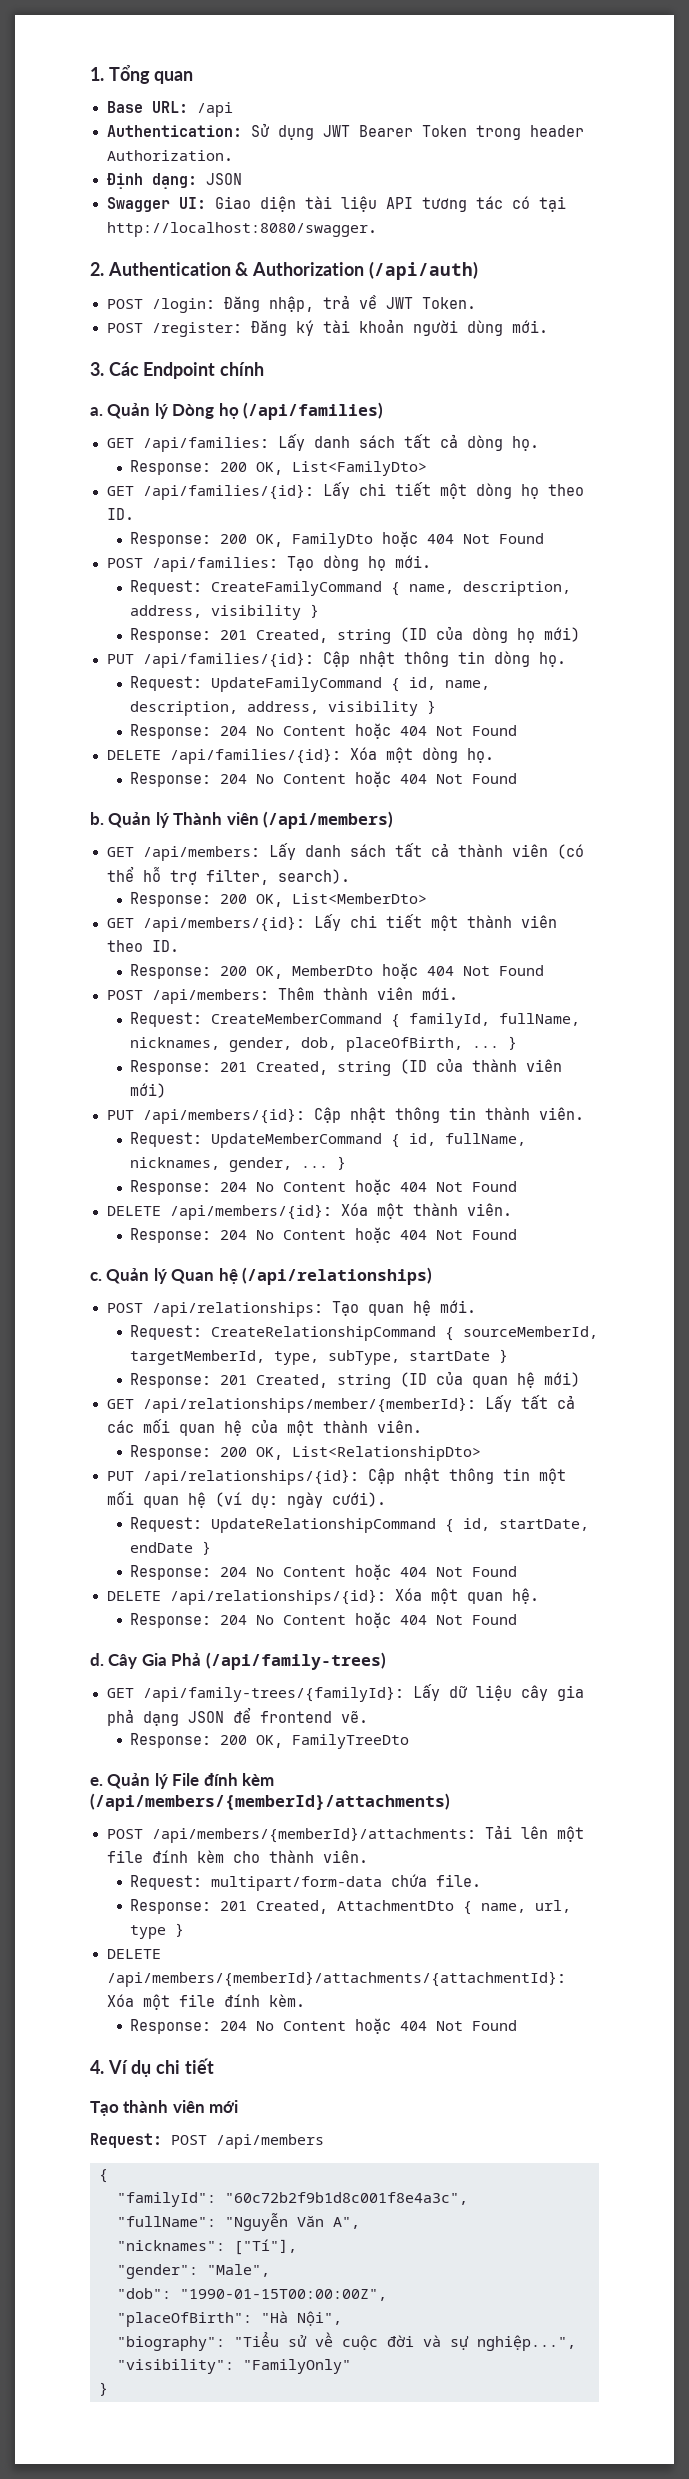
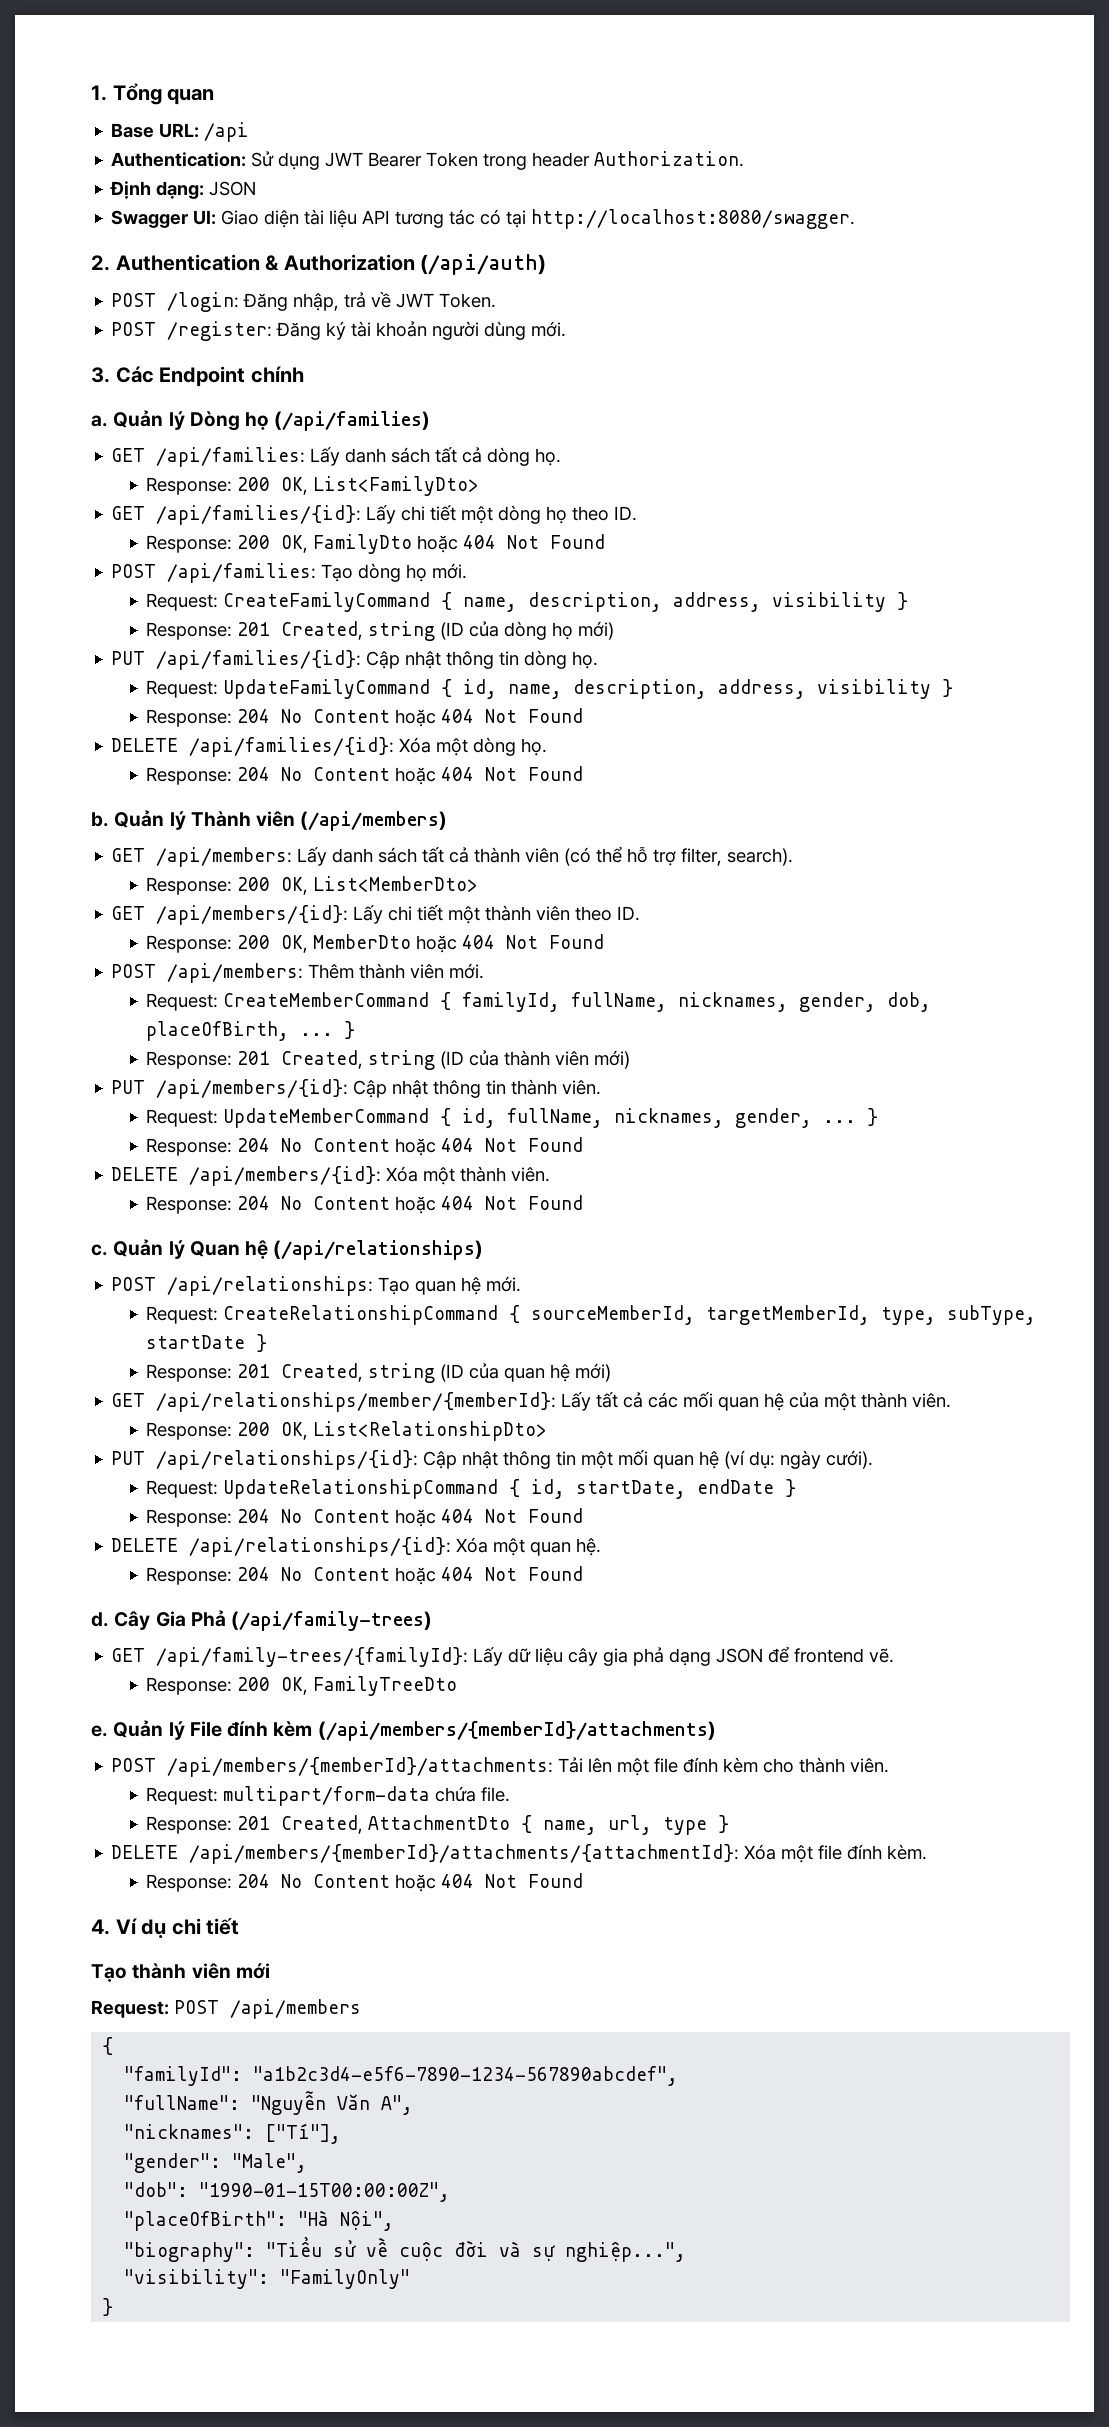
- "familyId": "60c72b2f9b1d8c001f8e4a3c",
+ "familyId": "a1b2c3d4-e5f6-7890-1234-567890abcdef",

